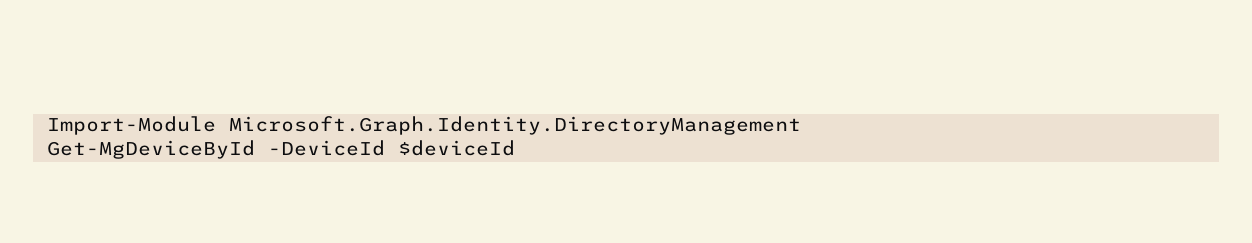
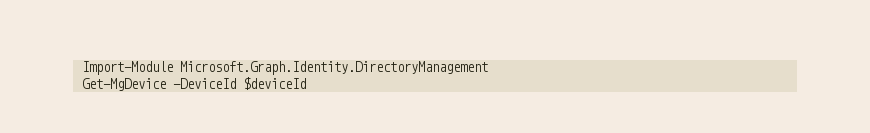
- Get-MgDeviceById -DeviceId $deviceId
+ Get-MgDevice -DeviceId $deviceId

